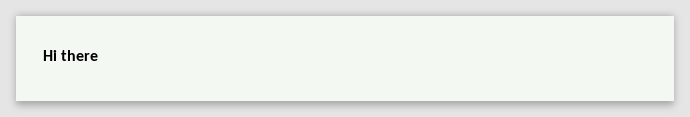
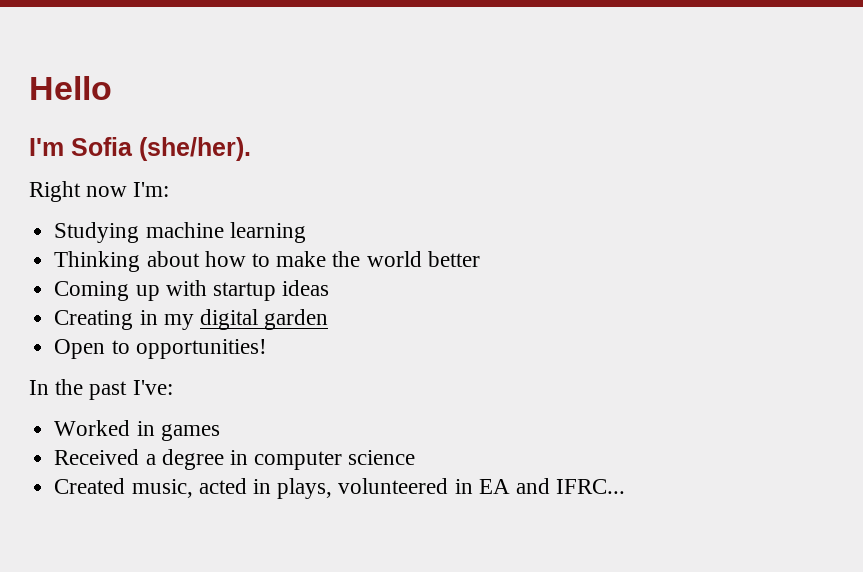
- Hi there
+ Hello
+ I'm Sofia (she/her).
+ Right now I'm:
+ Studying machine learning
+ Thinking about how to make the world better
+ Coming up with startup ideas
+ Creating in my digital garden
+ Open to opportunities!
+ In the past I've:
+ Worked in games
+ Received a degree in computer science
+ Created music, acted in plays, volunteered in EA and IFRC...

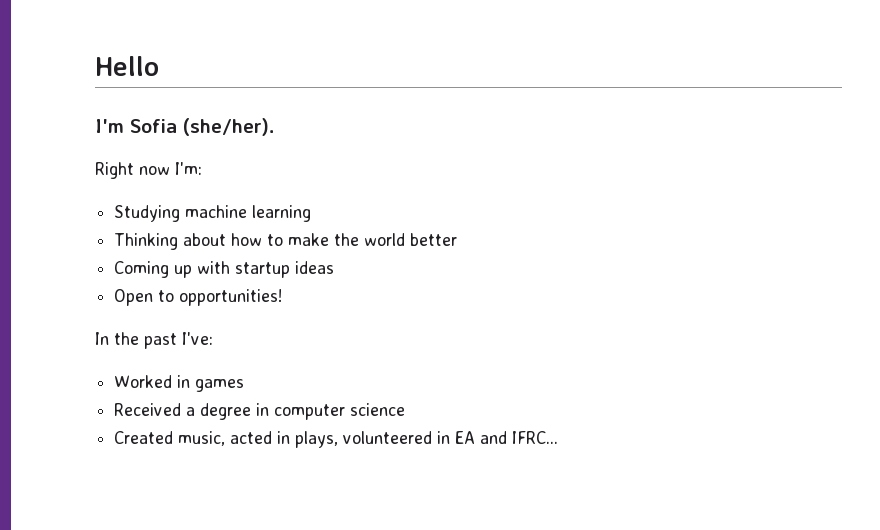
- Creating in my digital garden

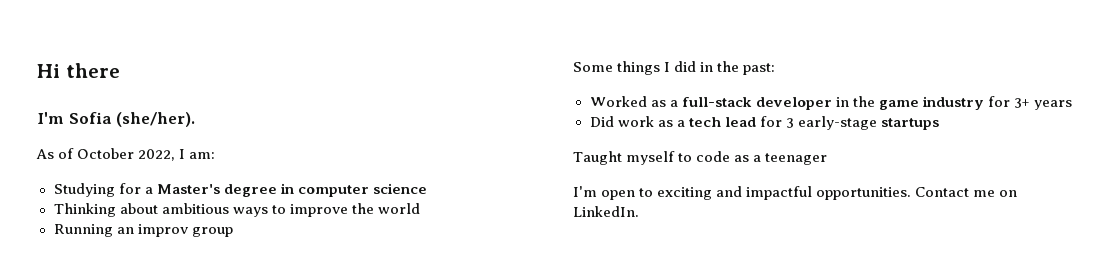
- Hello
+ Hi there
- Right now I'm:
- Studying machine learning
- Thinking about how to make the world better
- Coming up with startup ideas
- Open to opportunities!
- In the past I've:
- Worked in games
- Received a degree in computer science
- Created music, acted in plays, volunteered in EA and IFRC...
+ As of October 2022, I am:
+ Studying for a Master's degree in computer science
+ Thinking about ambitious ways to improve the world
+ Running an improv group
+ Some things I did in the past:
+ Worked as a full-stack developer in the game industry for 3+ years
+ Did work as a tech lead for 3 early-stage startups
+ Taught myself to code as a teenager
+ I'm open to exciting and impactful opportunities. Contact me on LinkedIn.

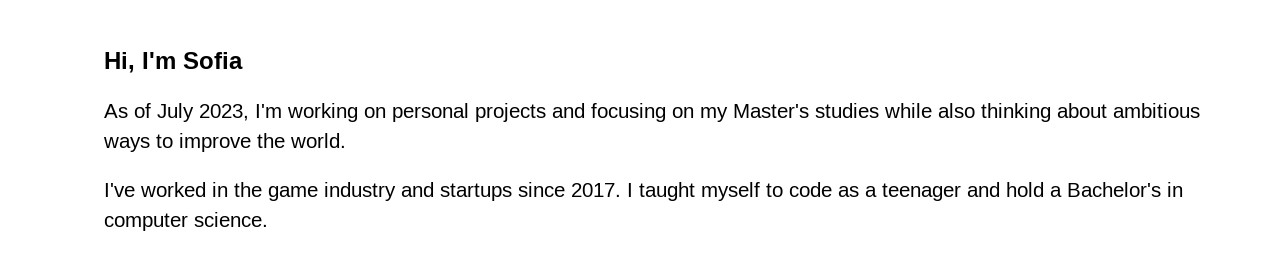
- Hi there
- I'm Sofia (she/her).
+ Hi, I'm Sofia
- As of October 2022, I am:
- Studying for a Master's degree in computer science
- Thinking about ambitious ways to improve the world
- Running an improv group
- Some things I did in the past:
- Worked as a full-stack developer in the game industry for 3+ years
- Did work as a tech lead for 3 early-stage startups
- Taught myself to code as a teenager
- I'm open to exciting and impactful opportunities. Contact me on LinkedIn.
+ As of July 2023, I'm working on personal projects and focusing on my Master's studies while also thinking about ambitious ways to improve the world.
+ I've worked in the game industry and startups since 2017. I taught myself to code as a teenager and hold a Bachelor's in computer science.

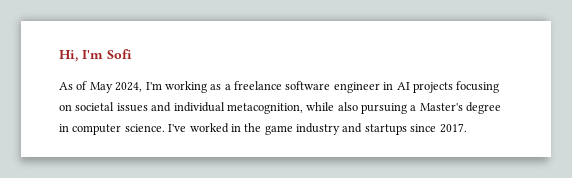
- Hi, I'm Sofia
+ Hi, I'm Sofi
- As of July 2023, I'm working on personal projects and focusing on my Master's studies while also thinking about ambitious ways to improve the world.
- I've worked in the game industry and startups since 2017. I taught myself to code as a teenager and hold a Bachelor's in computer science.
+ As of May 2024, I'm working as a freelance software engineer in AI projects focusing on societal issues and individual metacognition, while also pursuing a Master's degree in computer science. I've worked in the game industry and startups since 2017.

